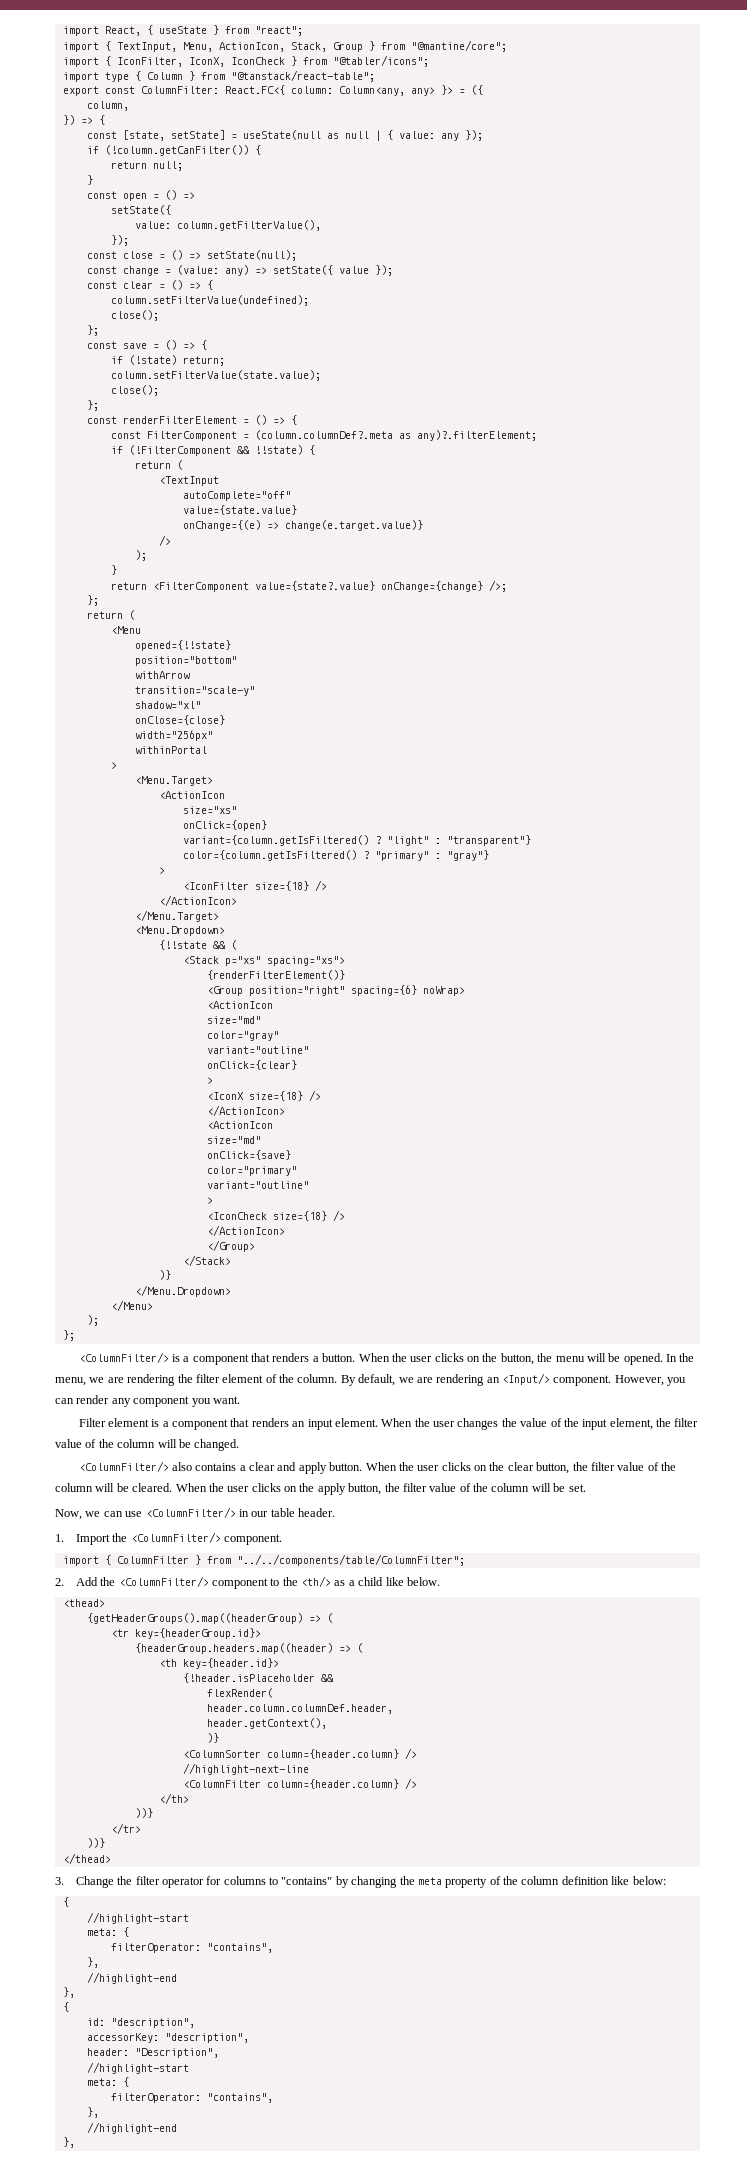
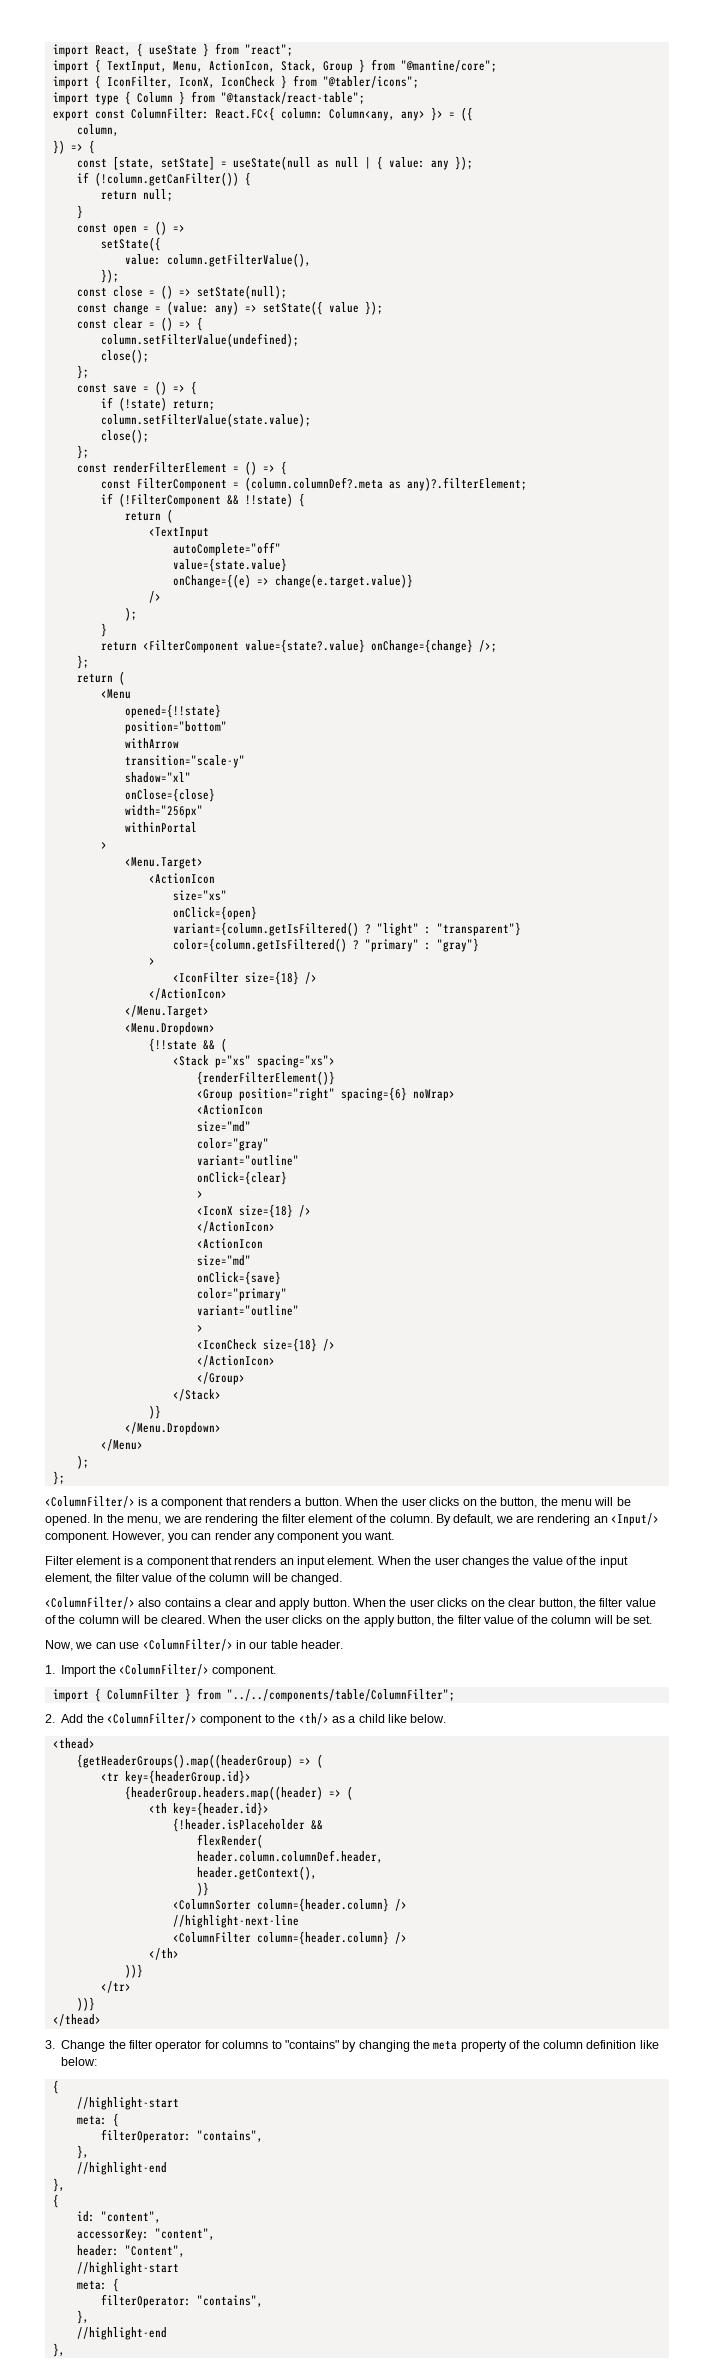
- id: "description",
+ id: "content",
- accessorKey: "description",
+ accessorKey: "content",
- header: "Description",
+ header: "Content",

